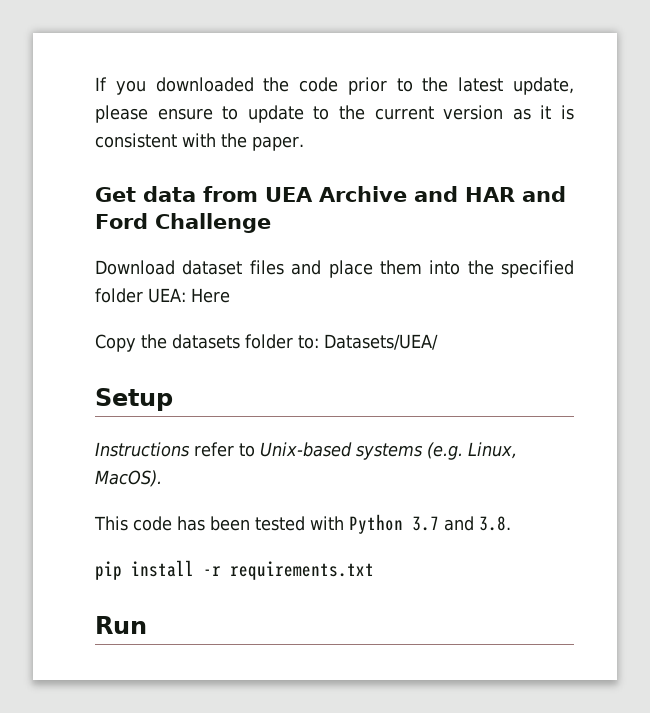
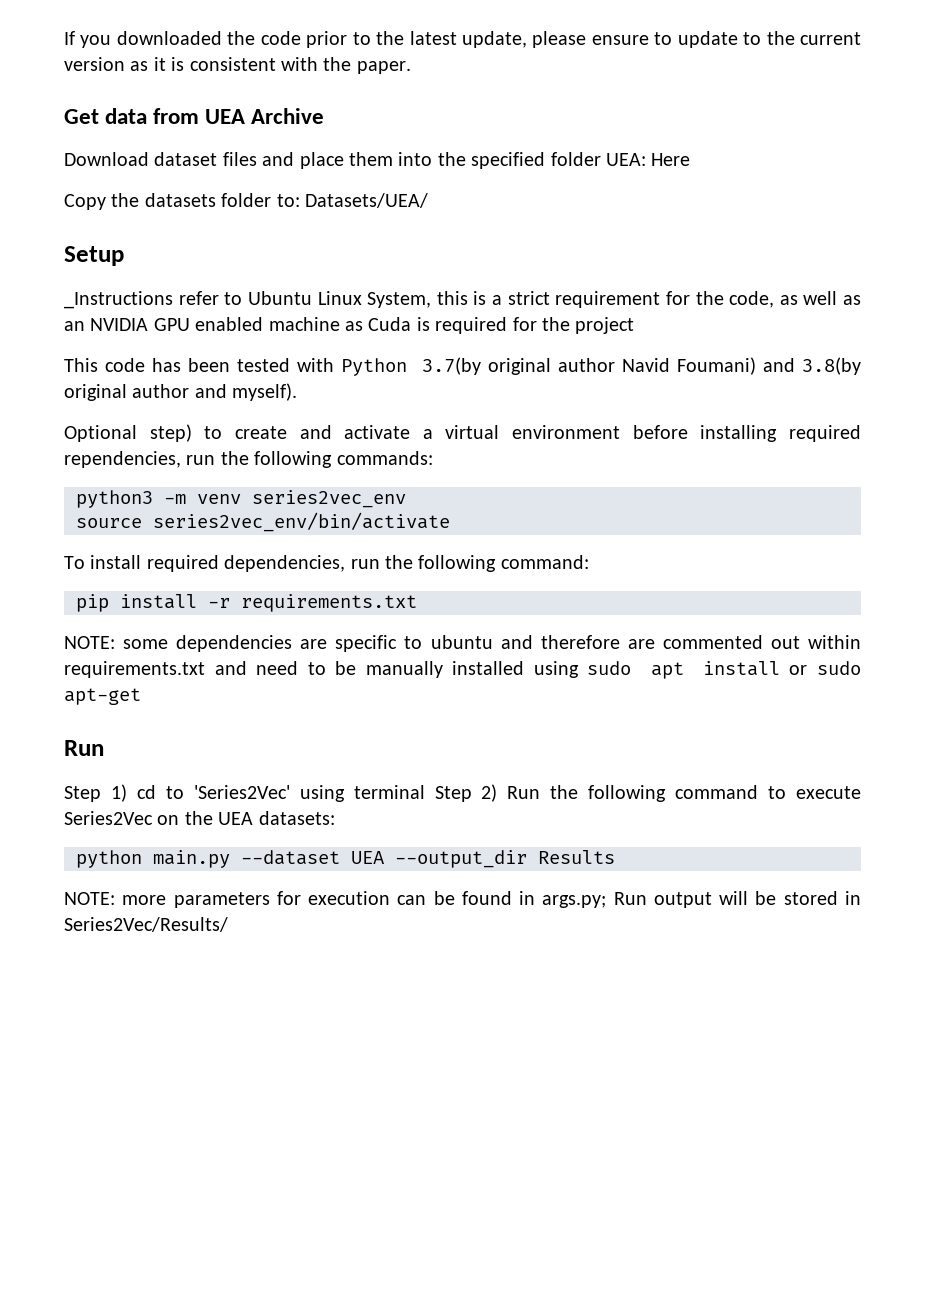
- Get data from UEA Archive and HAR and Ford Challenge
+ Get data from UEA Archive
- Instructions refer to Unix-based systems (e.g. Linux, MacOS).
+ _Instructions refer to Ubuntu Linux System, this is a strict requirement for the code, as well as an NVIDIA GPU enabled machine as Cuda is required for the project
- This code has been tested with Python 3.7 and 3.8.
+ This code has been tested with Python 3.7(by original author Navid Foumani) and 3.8(by original author and myself).
+ Optional step) to create and activate a virtual environment before installing required rependencies, run the following commands:
+ python3 -m venv series2vec_env
+ source series2vec_env/bin/activate
+ To install required dependencies, run the following command:
  pip install -r requirements.txt
+ NOTE: some dependencies are specific to ubuntu and therefore are commented out within requirements.txt and need to be manually installed using sudo apt install or sudo apt-get
  Run
+ Step 1) cd to 'Series2Vec' using terminal Step 2) Run the following command to execute Series2Vec on the UEA datasets:
+ python main.py --dataset UEA --output_dir Results
+ NOTE: more parameters for execution can be found in args.py; Run output will be stored in Series2Vec/Results/

